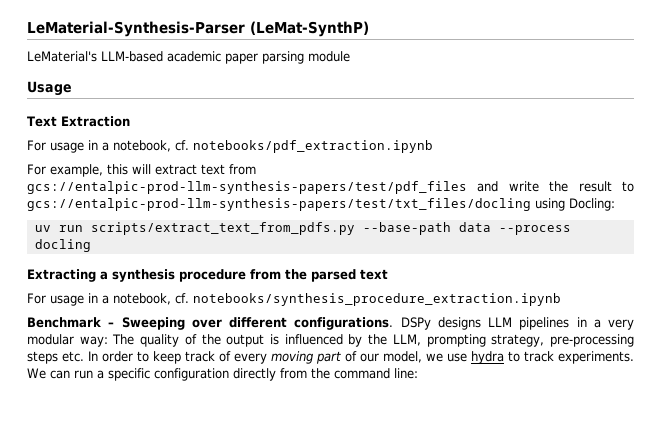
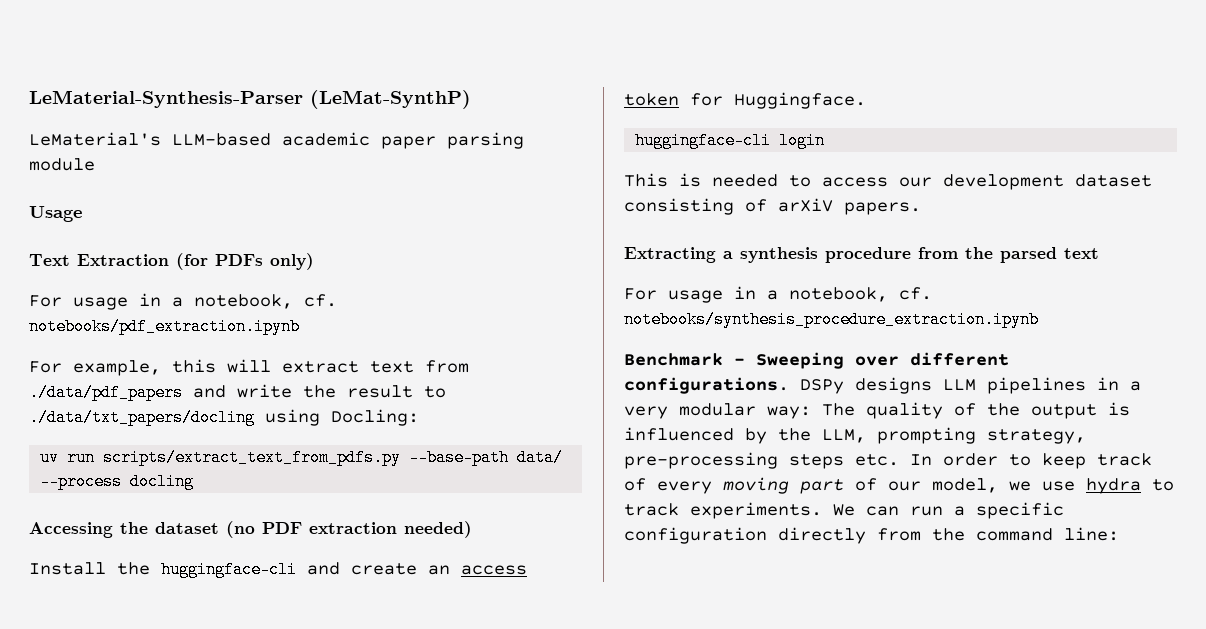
- Text Extraction
+ Text Extraction (for PDFs only)
- For example, this will extract text from gcs://entalpic-prod-llm-synthesis-papers/test/pdf_files and write the result to gcs://entalpic-prod-llm-synthesis-papers/test/txt_files/docling using Docling:
+ For example, this will extract text from ./data/pdf_papers and write the result to ./data/txt_papers/docling using Docling:
- uv run scripts/extract_text_from_pdfs.py --base-path data --process docling
+ uv run scripts/extract_text_from_pdfs.py --base-path data/ --process docling
+ Accessing the dataset (no PDF extraction needed)
+ Install the huggingface-cli and create an access token for Huggingface.
+ huggingface-cli login
+ This is needed to access our development dataset consisting of arXiV papers.

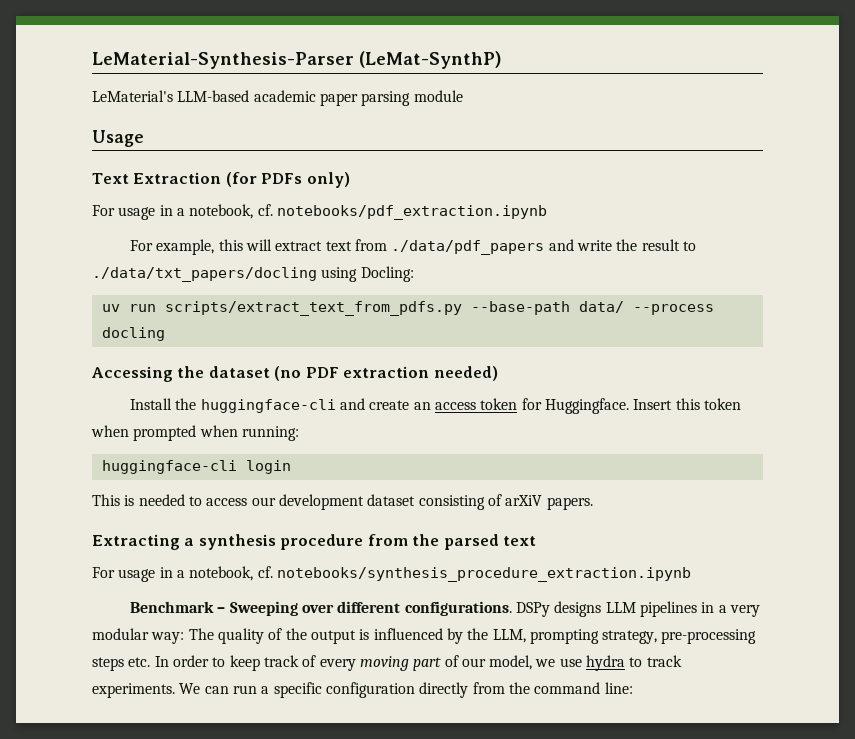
+ Insert this token when prompted when running:

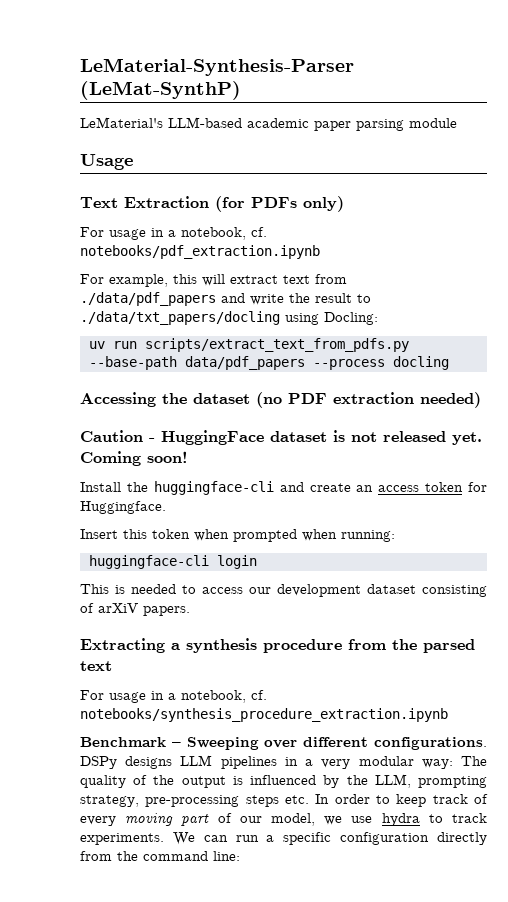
- uv run scripts/extract_text_from_pdfs.py --base-path data/ --process docling
+ uv run scripts/extract_text_from_pdfs.py --base-path data/pdf_papers --process docling
+ Caution - HuggingFace dataset is not released yet. Coming soon!
- Install the huggingface-cli and create an access token for Huggingface. Insert this token when prompted when running:
+ Install the huggingface-cli and create an access token for Huggingface.
+ Insert this token when prompted when running:

